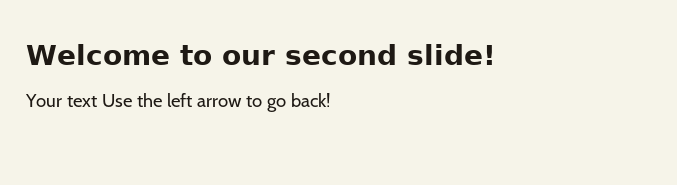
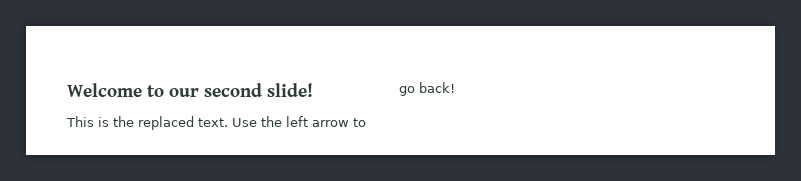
- Your text Use the left arrow to go back!
+ This is the replaced text. Use the left arrow to go back!

